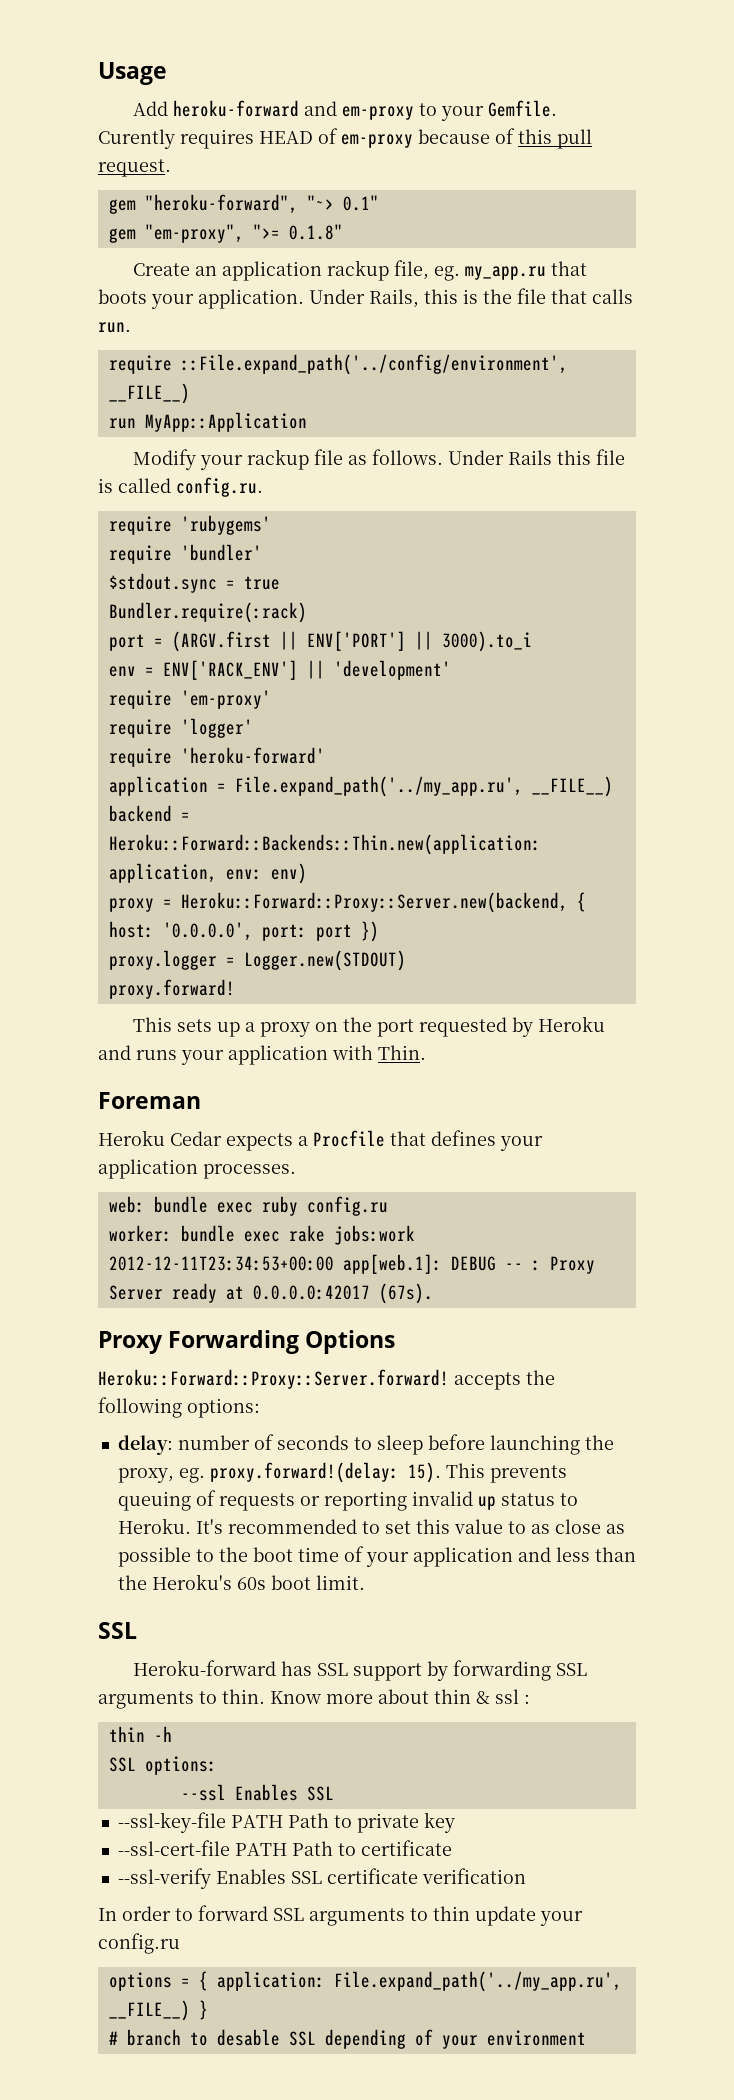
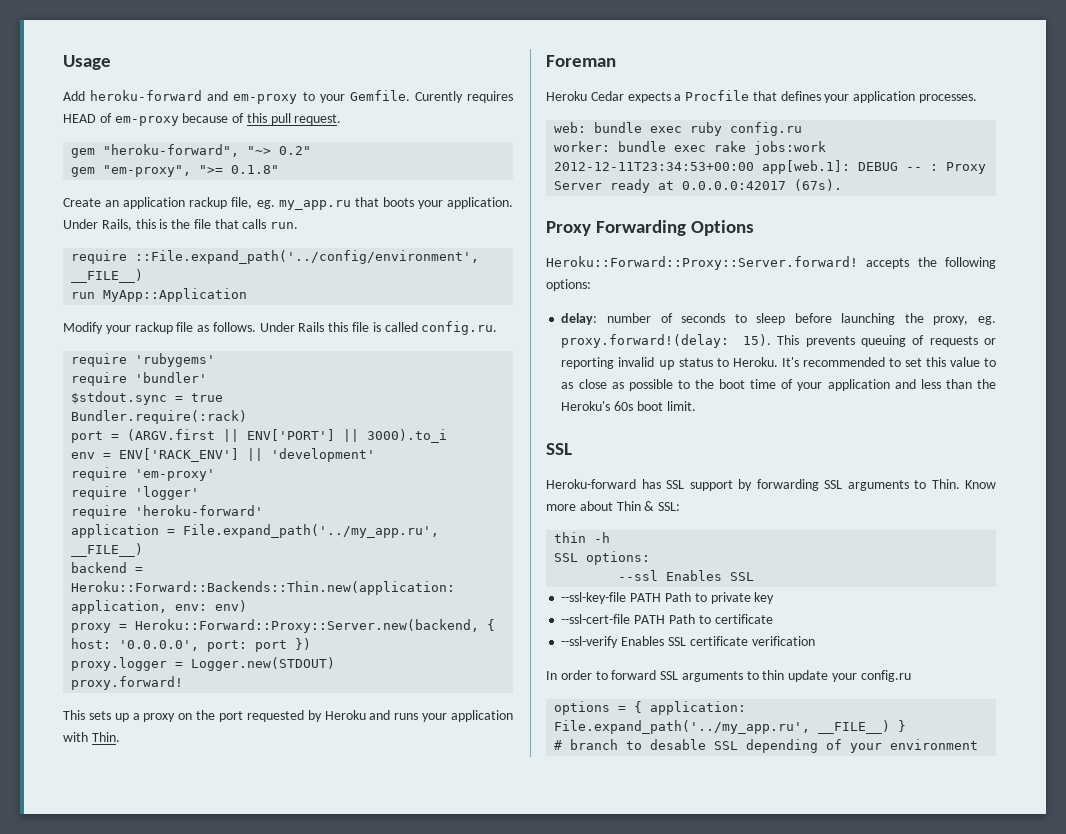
- gem "heroku-forward", "~> 0.1"
+ gem "heroku-forward", "~> 0.2"
- Heroku-forward has SSL support by forwarding SSL arguments to thin.
+ Heroku-forward has SSL support by forwarding SSL arguments to Thin.
- Know more about thin & ssl :
+ Know more about Thin & SSL:

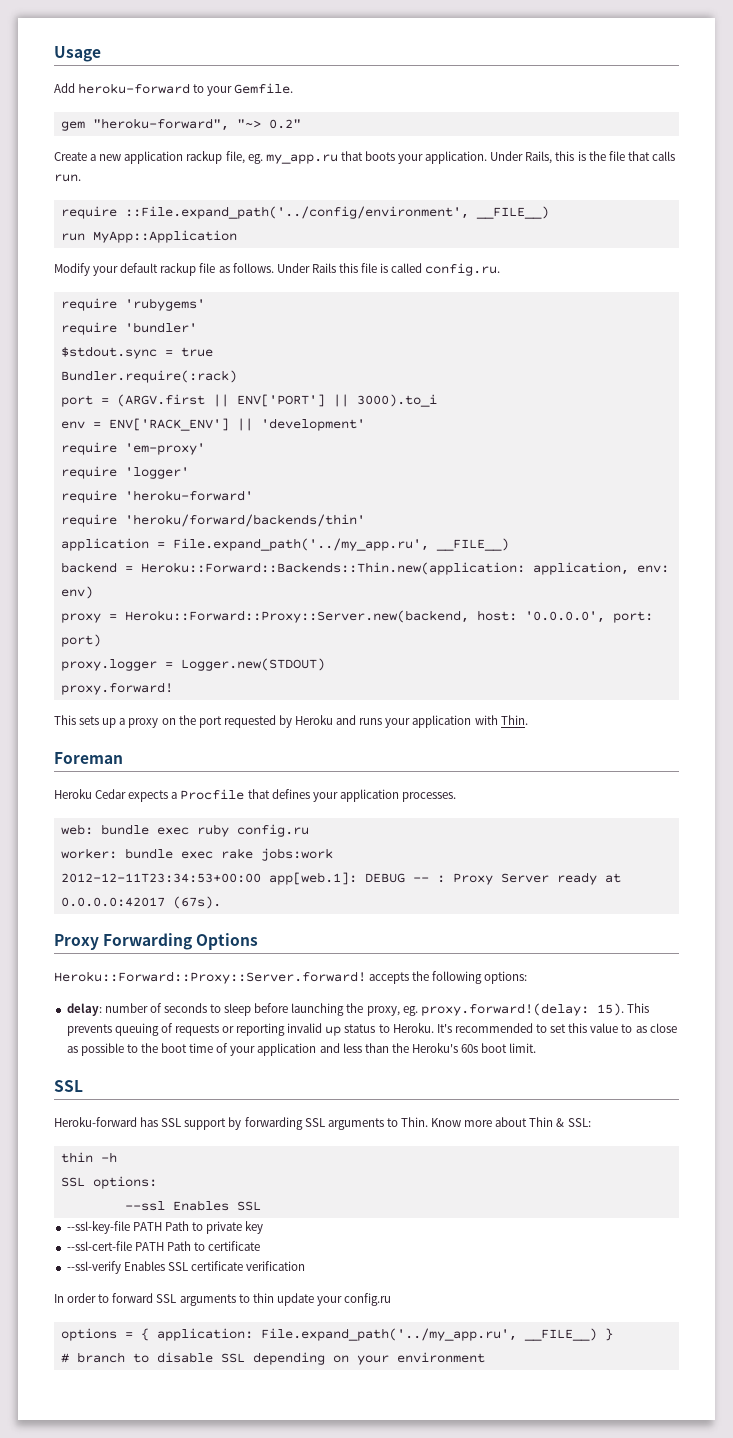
- Add heroku-forward and em-proxy to your Gemfile. Curently requires HEAD of em-proxy because of this pull request.
+ Add heroku-forward to your Gemfile.
- gem "em-proxy", ">= 0.1.8"
- Create an application rackup file, eg. my_app.ru that boots your application.
+ Create a new application rackup file, eg. my_app.ru that boots your application.
- Modify your rackup file as follows.
+ Modify your default rackup file as follows.
+ require 'heroku/forward/backends/thin'
- proxy = Heroku::Forward::Proxy::Server.new(backend, { host: '0.0.0.0', port: port })
+ proxy = Heroku::Forward::Proxy::Server.new(backend, host: '0.0.0.0', port: port)
- # branch to desable SSL depending of your environment
+ # branch to disable SSL depending on your environment

